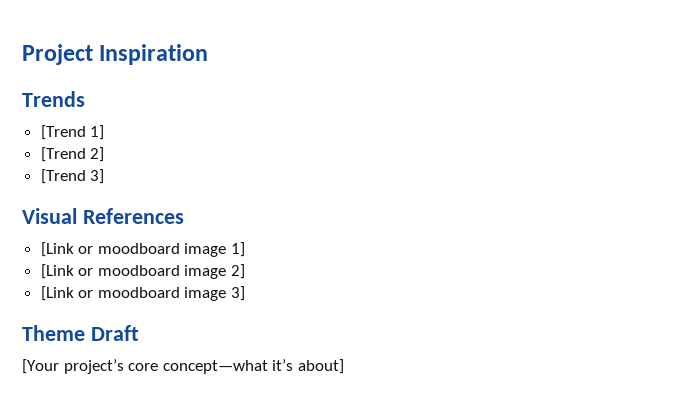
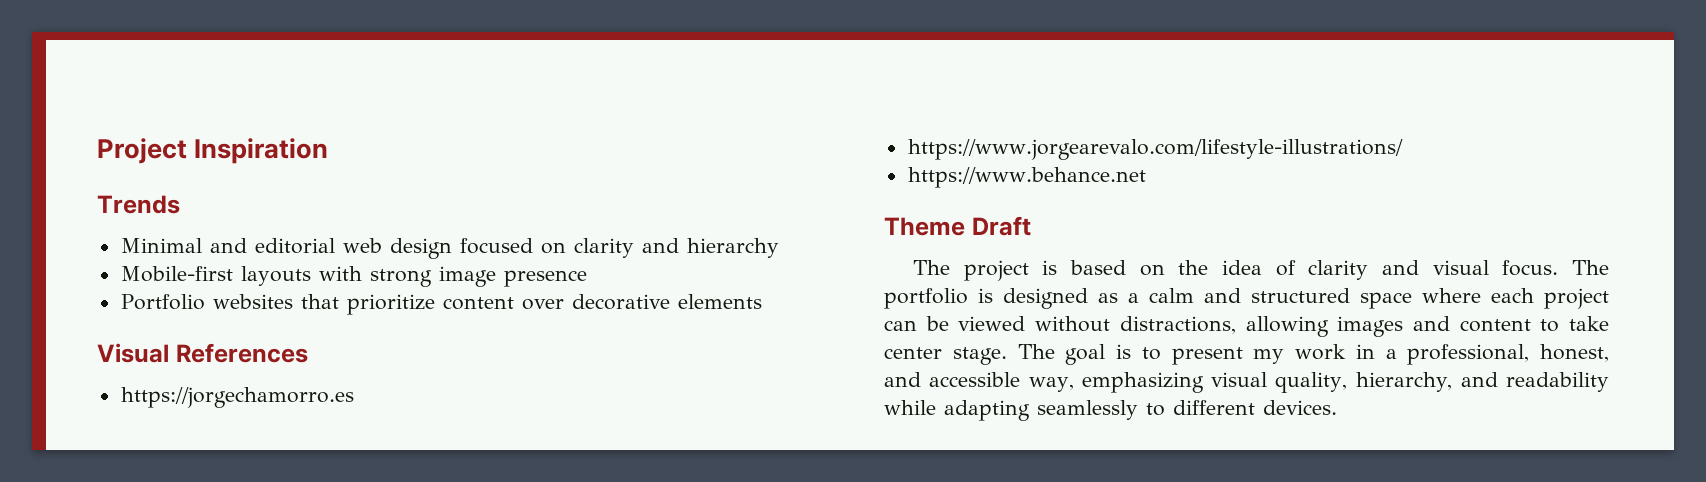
- [Trend 1]
- [Trend 2]
- [Trend 3]
+ Minimal and editorial web design focused on clarity and hierarchy
+ Mobile-first layouts with strong image presence
+ Portfolio websites that prioritize content over decorative elements
  Visual References
- [Link or moodboard image 1]
- [Link or moodboard image 2]
- [Link or moodboard image 3]
+ https://jorgechamorro.es
+ https://www.jorgearevalo.com/lifestyle-illustrations/
+ https://www.behance.net
  Theme Draft
- [Your project’s core concept—what it’s about]
+ The project is based on the idea of clarity and visual focus. The portfolio is designed as a calm and structured space where each project can be viewed without distractions, allowing images and content to take center stage. The goal is to present my work in a professional, honest, and accessible way, emphasizing visual quality, hierarchy, and readability while adapting seamlessly to different devices.

